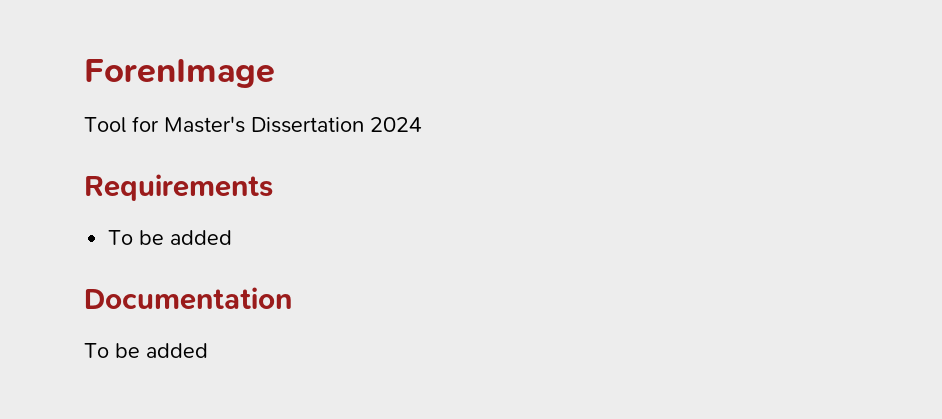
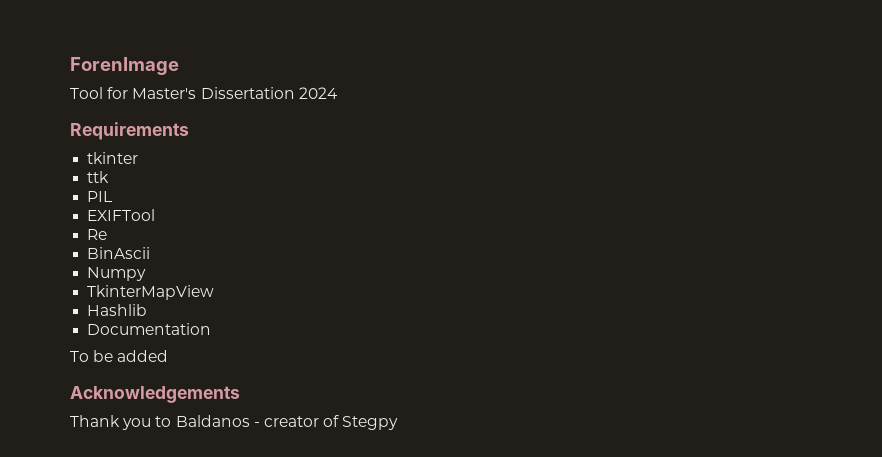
  Requirements
- To be added
+ tkinter
+ ttk
+ PIL
+ EXIFTool
+ Re
+ BinAscii
+ Numpy
+ TkinterMapView
+ Hashlib
  Documentation
  To be added
+ Acknowledgements
+ Thank you to Baldanos - creator of Stegpy

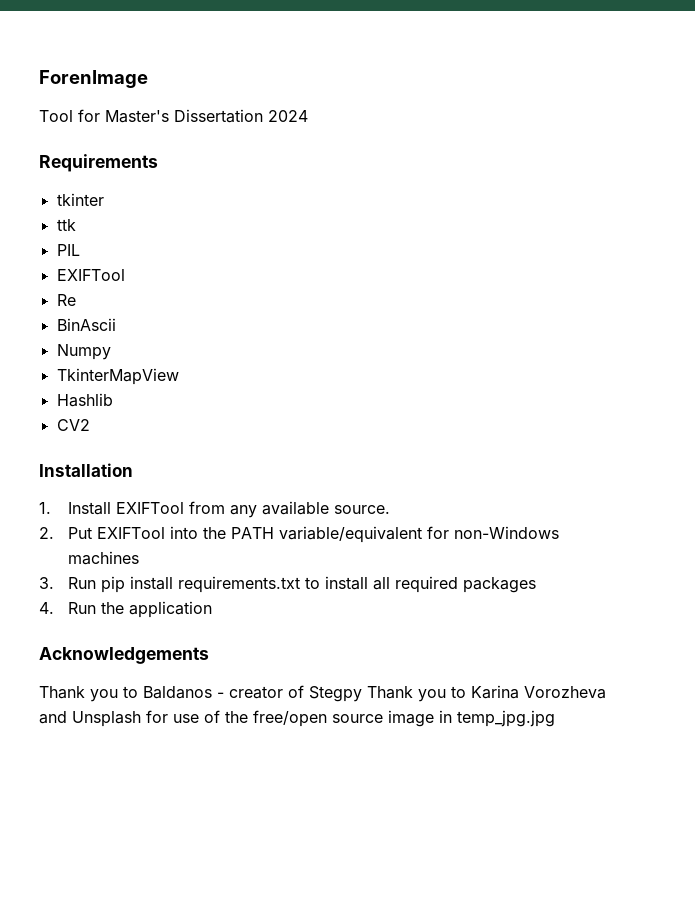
- Documentation
- To be added
+ CV2
+ Installation
+ 1. Install EXIFTool from any available source.
+ 2. Put EXIFTool into the PATH variable/equivalent for non-Windows machines
+ 3. Run pip install requirements.txt to install all required packages
+ 4. Run the application
- Thank you to Baldanos - creator of Stegpy
+ Thank you to Baldanos - creator of Stegpy Thank you to Karina Vorozheva and Unsplash for use of the free/open source image in temp_jpg.jpg

